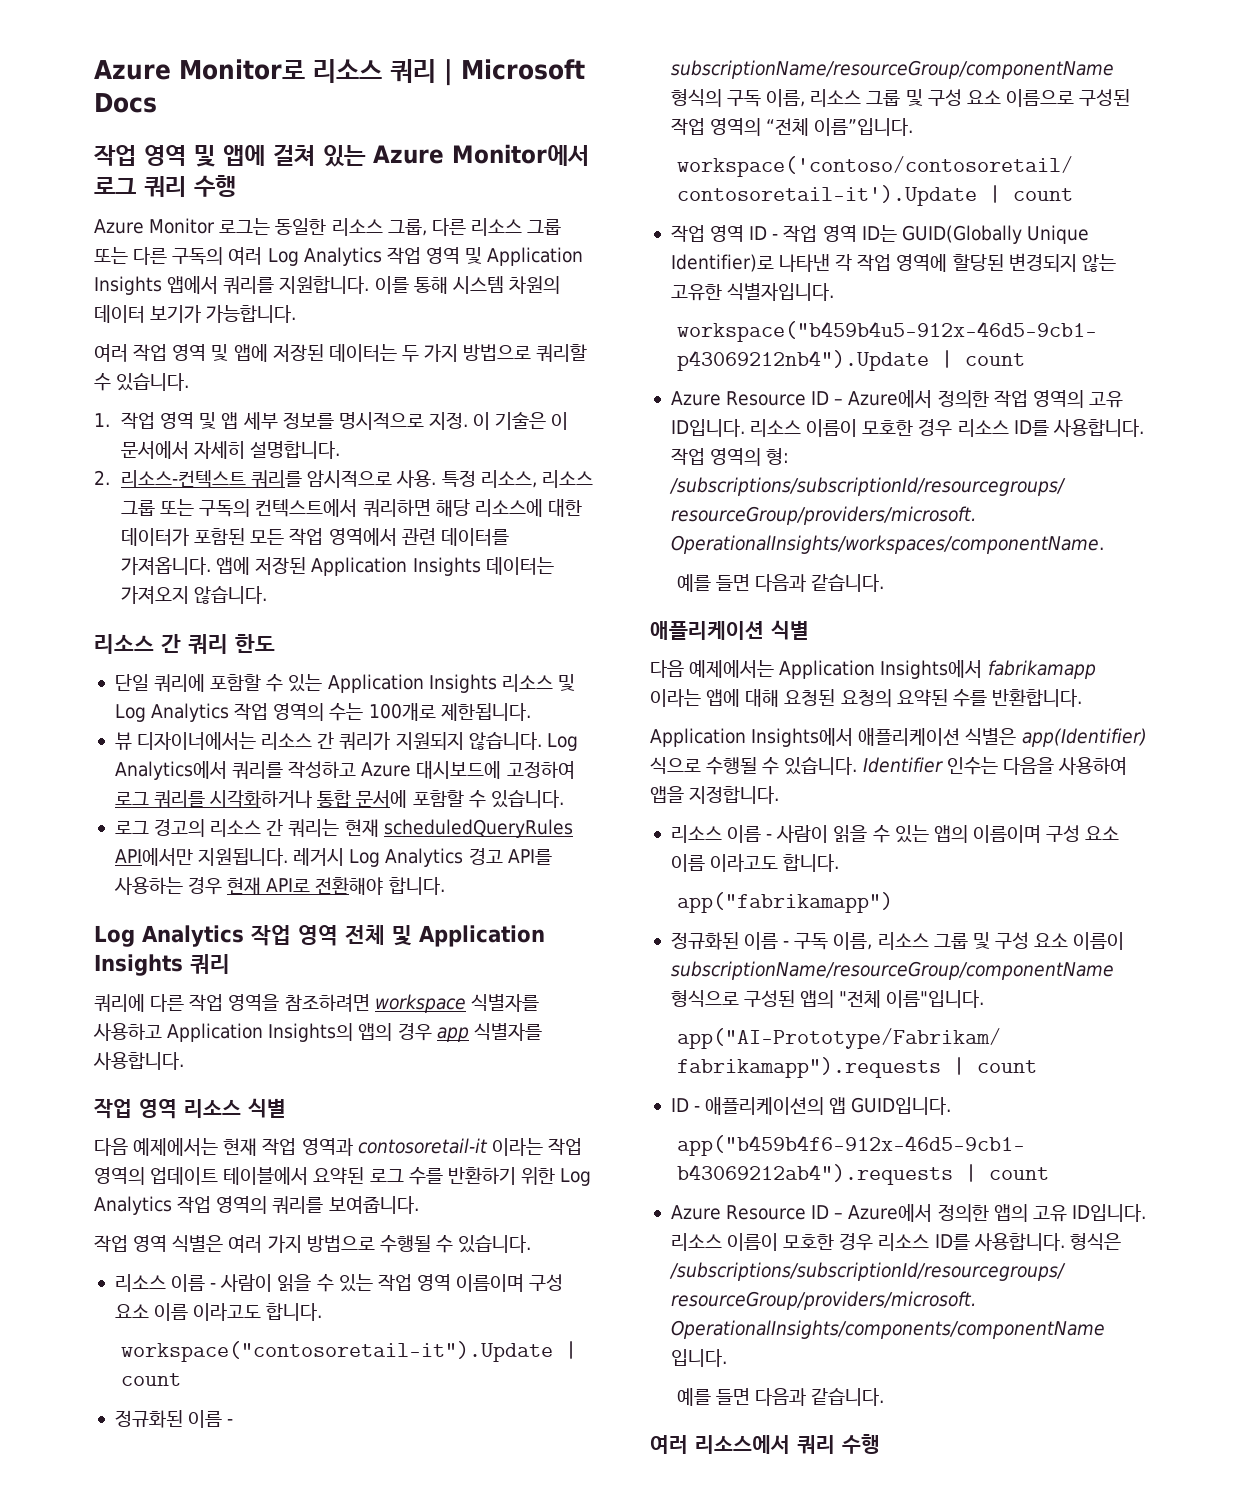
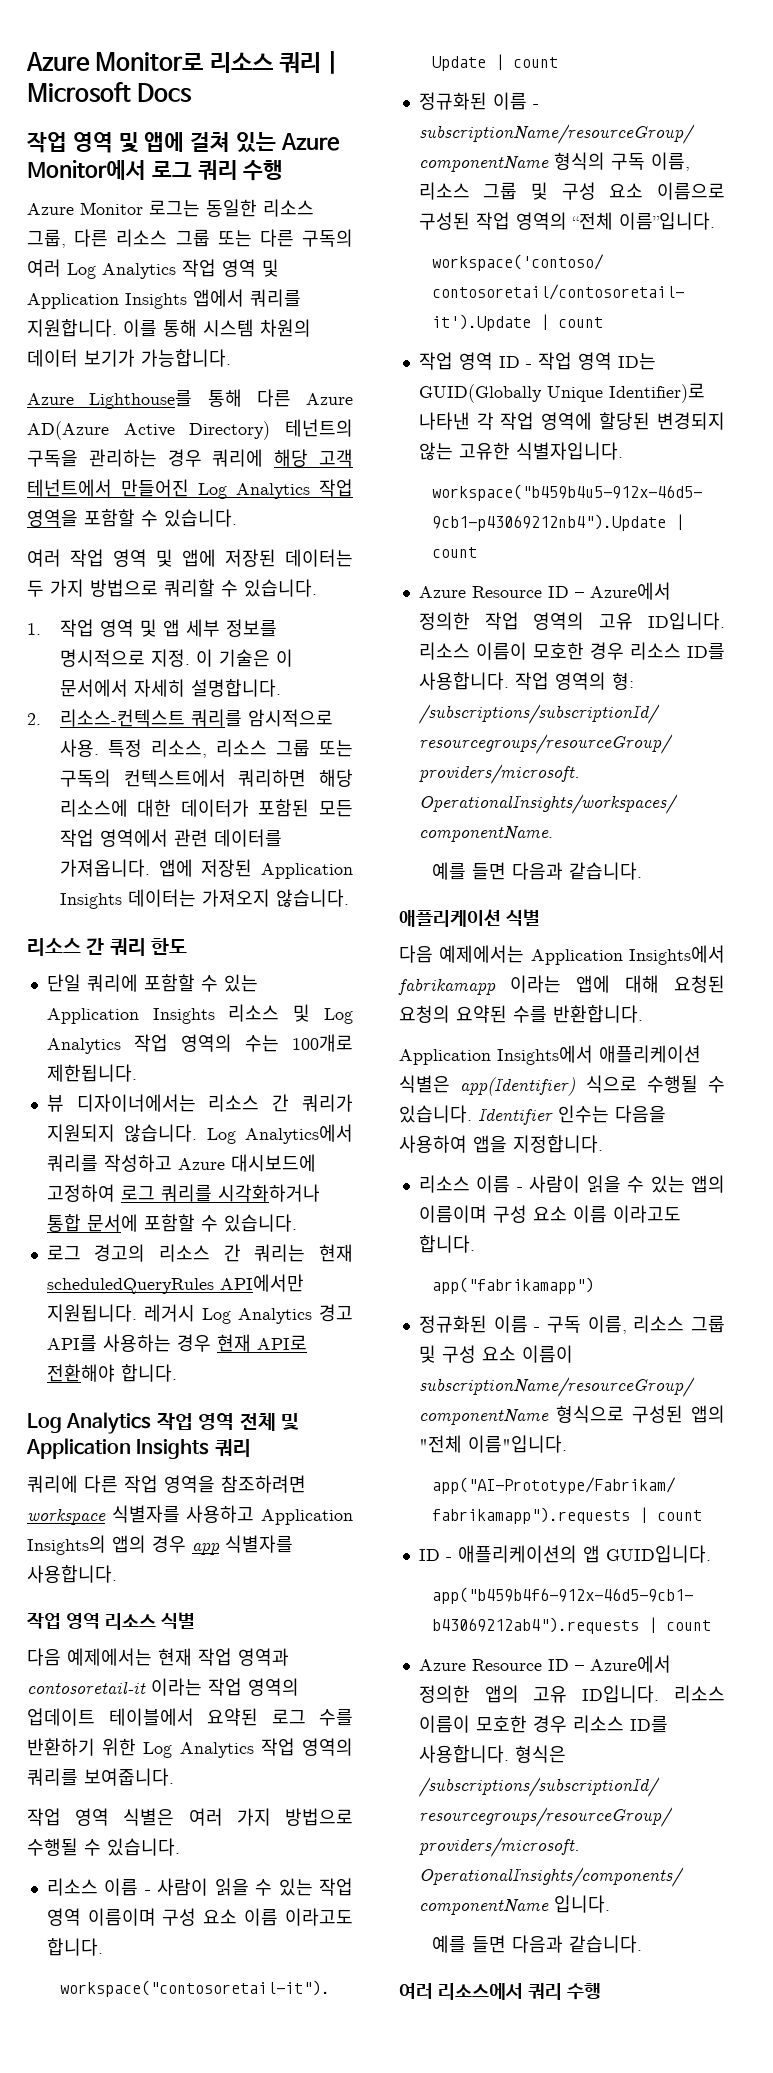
+ Azure Lighthouse를 통해 다른 Azure AD(Azure Active Directory) 테넌트의 구독을 관리하는 경우 쿼리에 해당 고객 테넌트에서 만들어진 Log Analytics 작업 영역을 포함할 수 있습니다.

